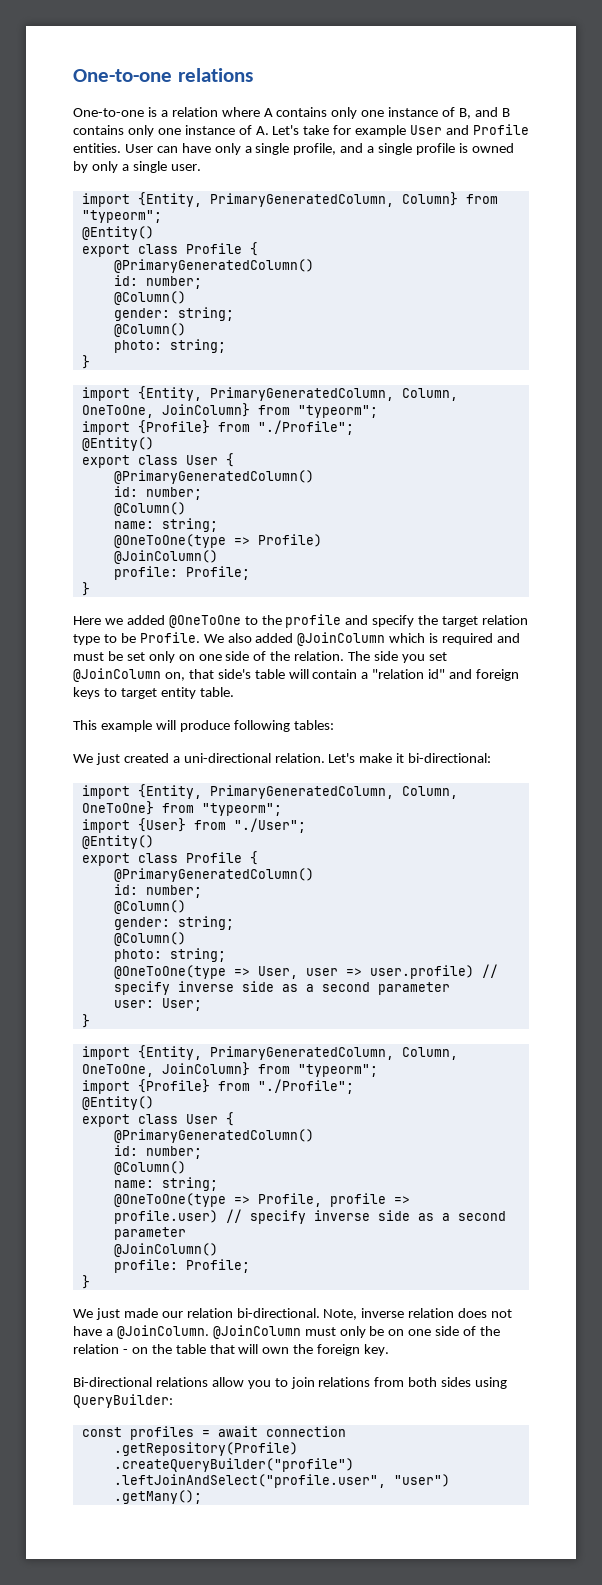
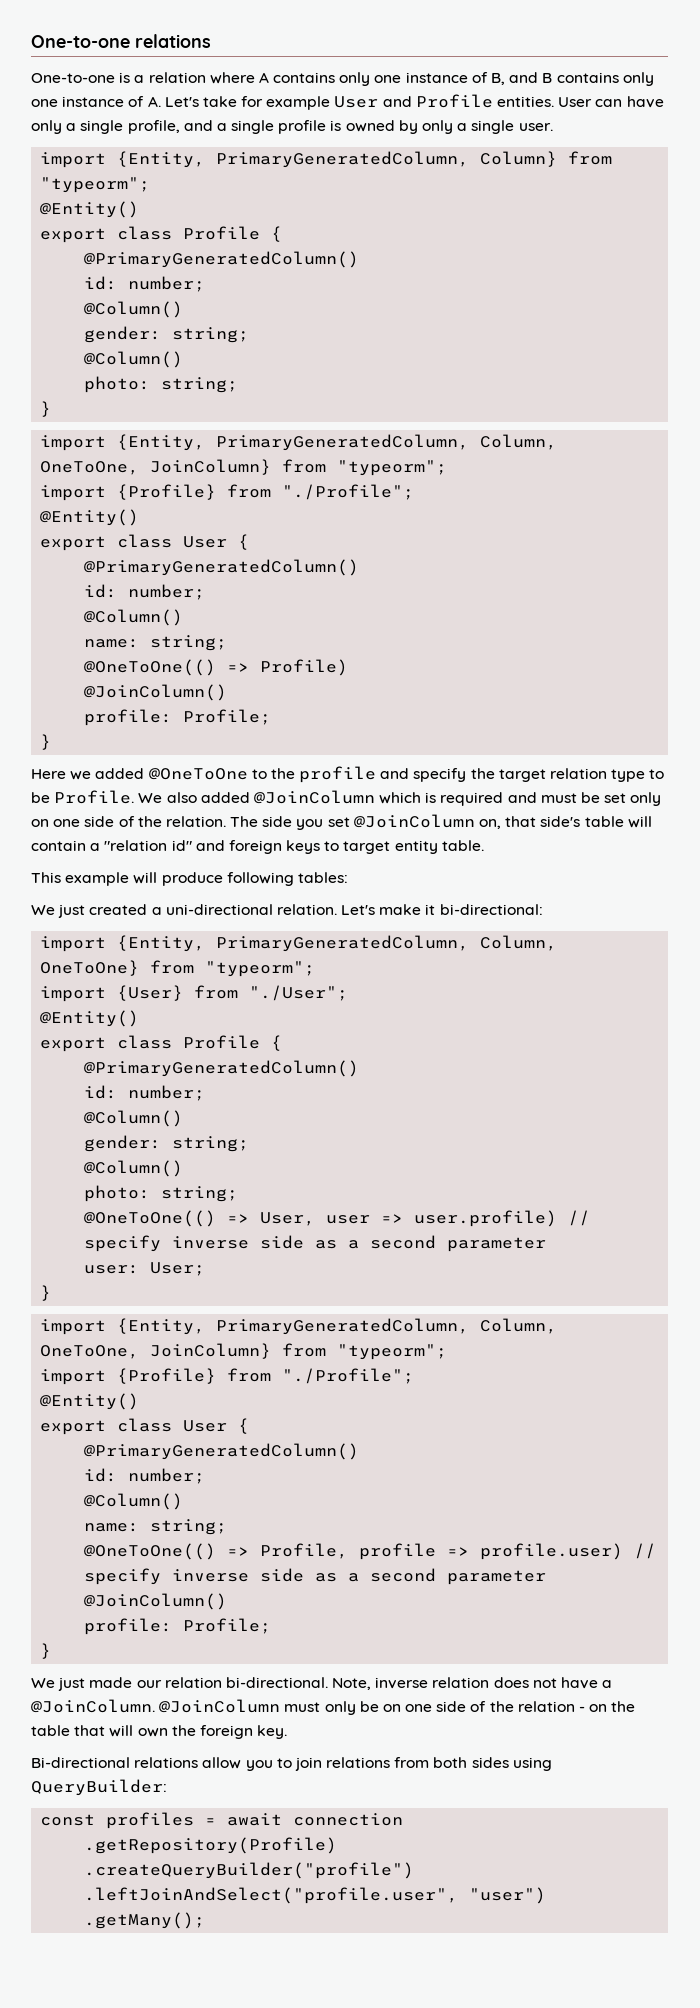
- @OneToOne(type => Profile)
+ @OneToOne(() => Profile)
- @OneToOne(type => User, user => user.profile) // specify inverse side as a second parameter
+ @OneToOne(() => User, user => user.profile) // specify inverse side as a second parameter
- @OneToOne(type => Profile, profile => profile.user) // specify inverse side as a second parameter
+ @OneToOne(() => Profile, profile => profile.user) // specify inverse side as a second parameter

